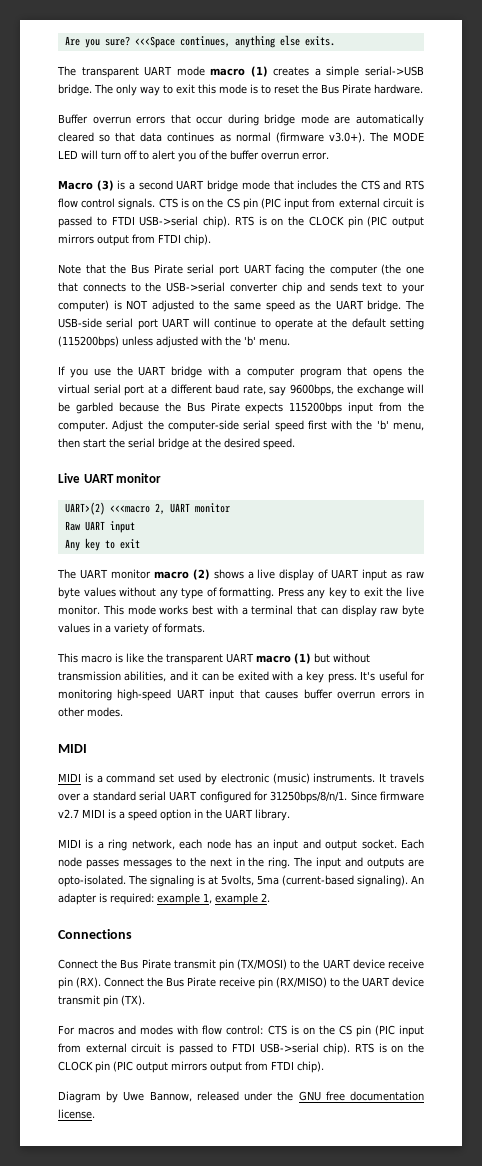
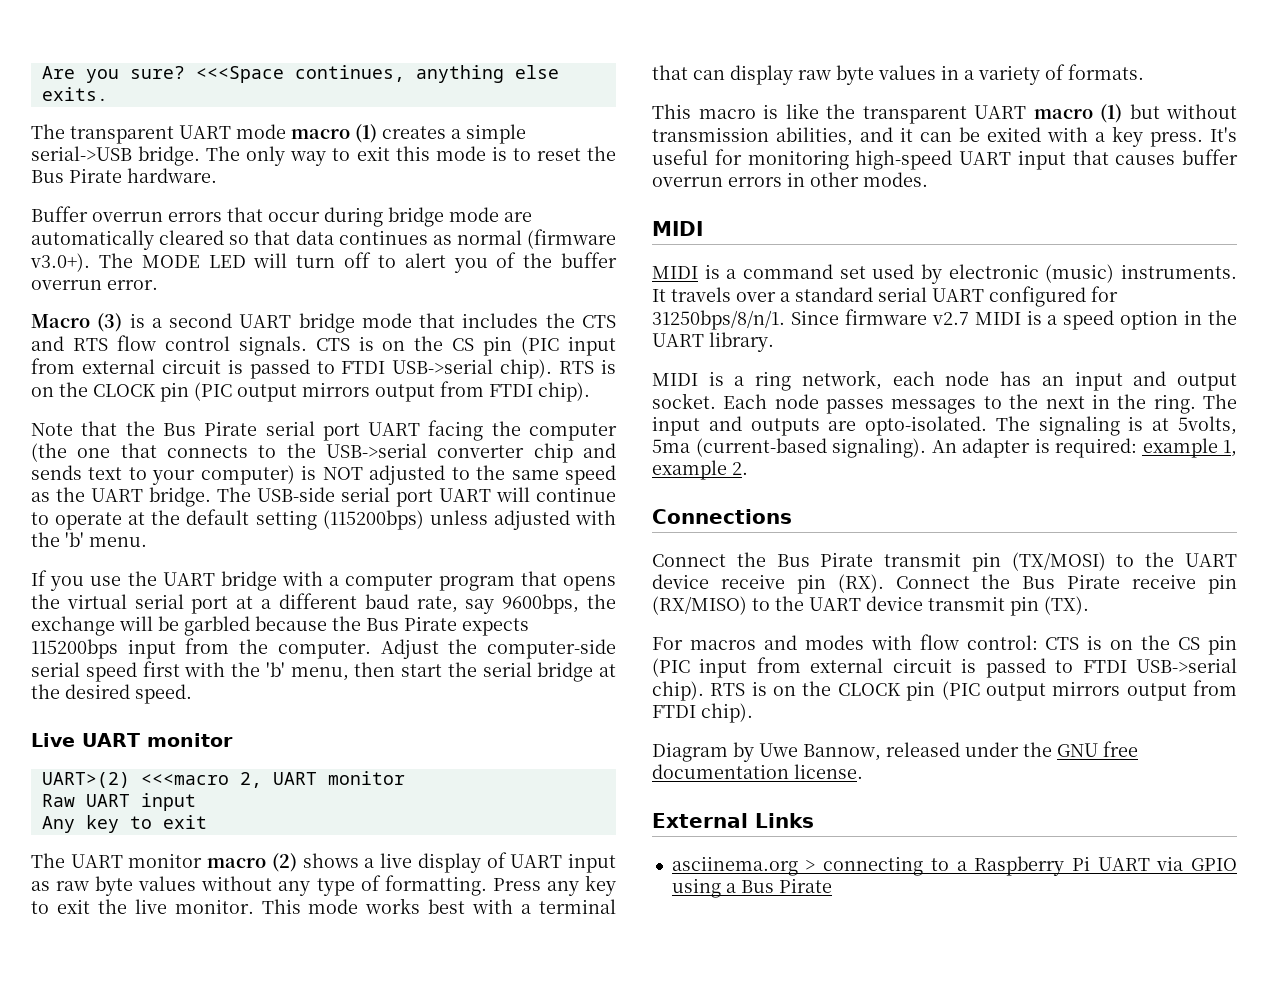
+ External Links
+ asciinema.org > connecting to a Raspberry Pi UART via GPIO using a Bus Pirate

